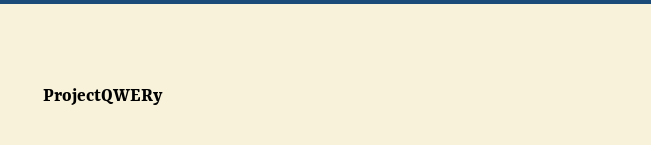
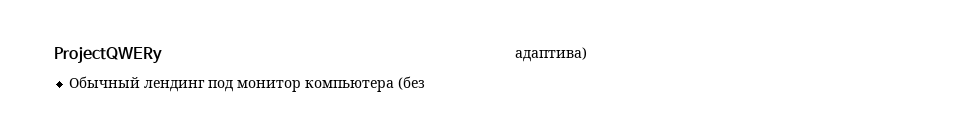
+ Обычный лендинг под монитор компьютера (без адаптива)

